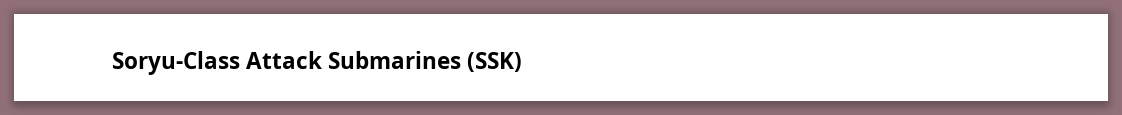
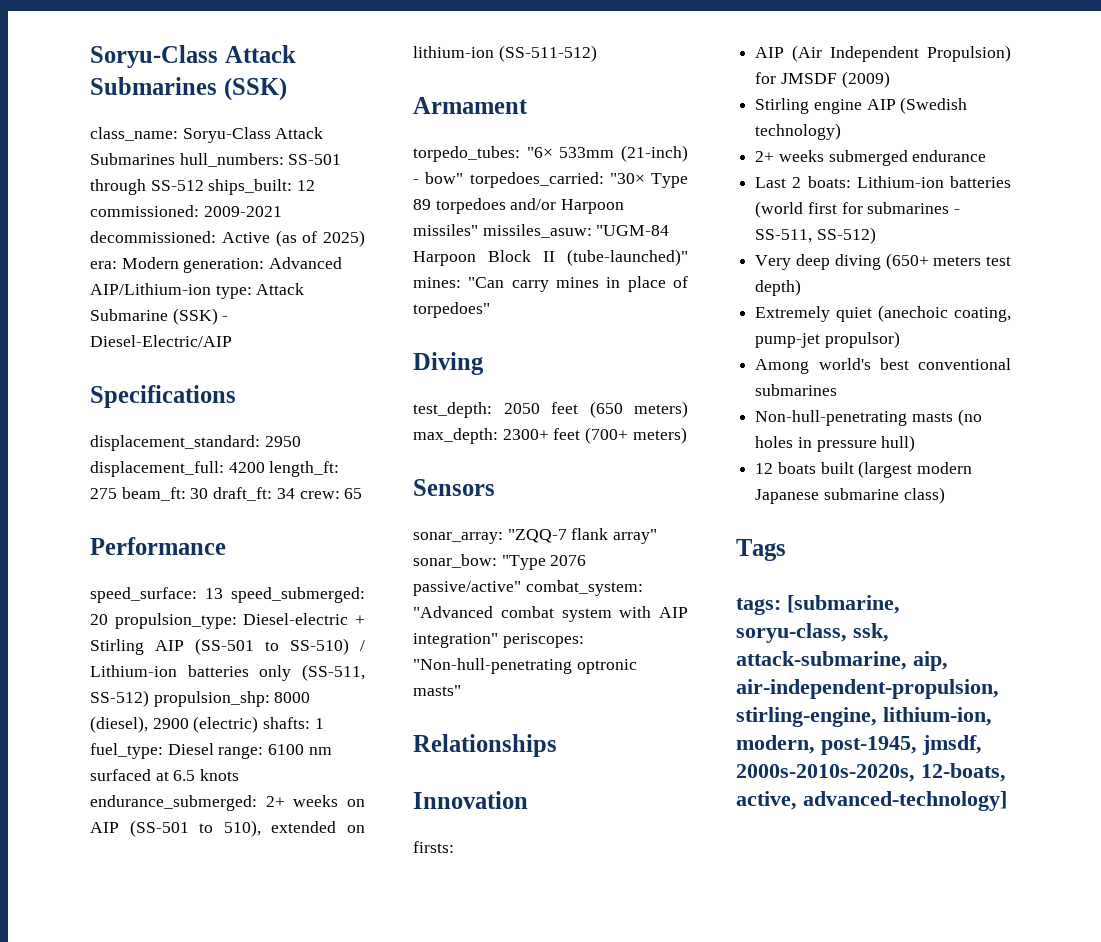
+ class_name: Soryu-Class Attack Submarines hull_numbers: SS-501 through SS-512 ships_built: 12 commissioned: 2009-2021 decommissioned: Active (as of 2025) era: Modern generation: Advanced AIP/Lithium-ion type: Attack Submarine (SSK) - Diesel-Electric/AIP
+ Specifications
+ displacement_standard: 2950 displacement_full: 4200 length_ft: 275 beam_ft: 30 draft_ft: 34 crew: 65
+ Performance
+ speed_surface: 13 speed_submerged: 20 propulsion_type: Diesel-electric + Stirling AIP (SS-501 to SS-510) / Lithium-ion batteries only (SS-511, SS-512) propulsion_shp: 8000 (diesel), 2900 (electric) shafts: 1 fuel_type: Diesel range: 6100 nm surfaced at 6.5 knots endurance_submerged: 2+ weeks on AIP (SS-501 to 510), extended on lithium-ion (SS-511-512)
+ Armament
+ torpedo_tubes: "6× 533mm (21-inch) - bow" torpedoes_carried: "30× Type 89 torpedoes and/or Harpoon missiles" missiles_asuw: "UGM-84 Harpoon Block II (tube-launched)" mines: "Can carry mines in place of torpedoes"
+ Diving
+ test_depth: 2050 feet (650 meters) max_depth: 2300+ feet (700+ meters)
+ Sensors
+ sonar_array: "ZQQ-7 flank array" sonar_bow: "Type 2076 passive/active" combat_system: "Advanced combat system with AIP integration" periscopes: "Non-hull-penetrating optronic masts"
+ Relationships
+ Innovation
+ firsts:
+ AIP (Air Independent Propulsion) for JMSDF (2009)
+ Stirling engine AIP (Swedish technology)
+ 2+ weeks submerged endurance
+ Last 2 boats: Lithium-ion batteries (world first for submarines - SS-511, SS-512)
+ Very deep diving (650+ meters test depth)
+ Extremely quiet (anechoic coating, pump-jet propulsor)
+ Among world's best conventional submarines
+ Non-hull-penetrating masts (no holes in pressure hull)
+ 12 boats built (largest modern Japanese submarine class)
+ Tags
+ tags: [submarine, soryu-class, ssk, attack-submarine, aip, air-independent-propulsion, stirling-engine, lithium-ion, modern, post-1945, jmsdf, 2000s-2010s-2020s, 12-boats, active, advanced-technology]

